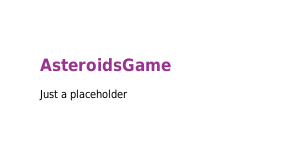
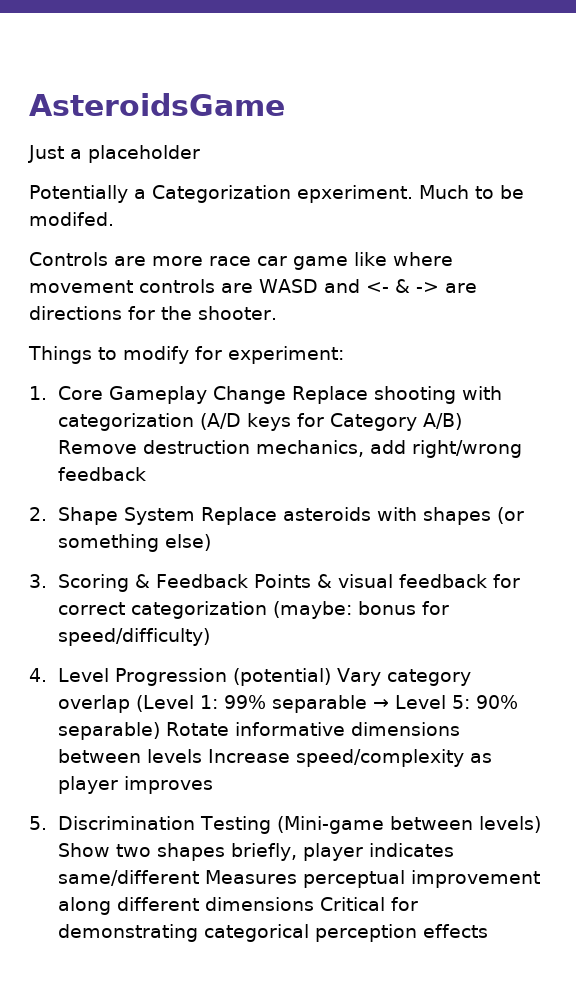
+ Potentially a Categorization epxeriment. Much to be modifed.
+ Controls are more race car game like where movement controls are WASD and <- & -> are directions for the shooter.
+ Things to modify for experiment:
+ 1. Core Gameplay Change Replace shooting with categorization (A/D keys for Category A/B) Remove destruction mechanics, add right/wrong feedback
+ 2. Shape System Replace asteroids with shapes (or something else)
+ 3. Scoring & Feedback Points & visual feedback for correct categorization (maybe: bonus for speed/difficulty)
+ 4. Level Progression (potential) Vary category overlap (Level 1: 99% separable → Level 5: 90% separable) Rotate informative dimensions between levels Increase speed/complexity as player improves
+ 5. Discrimination Testing (Mini-game between levels) Show two shapes briefly, player indicates same/different Measures perceptual improvement along different dimensions Critical for demonstrating categorical perception effects

